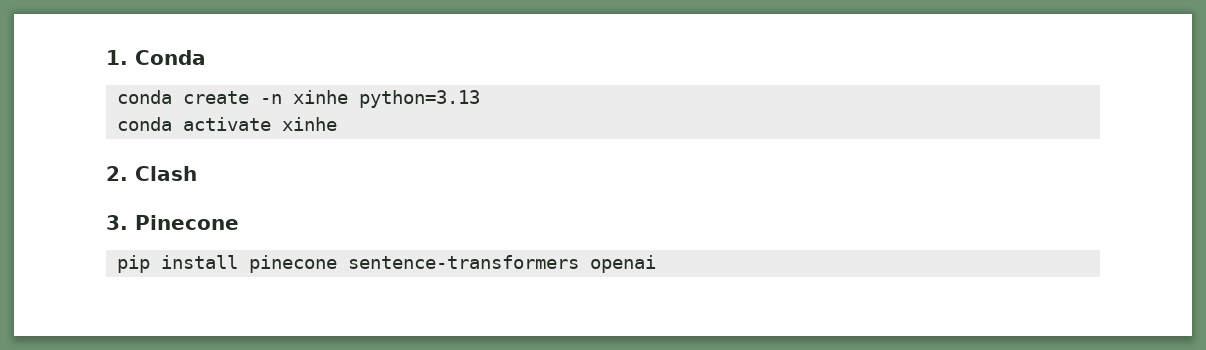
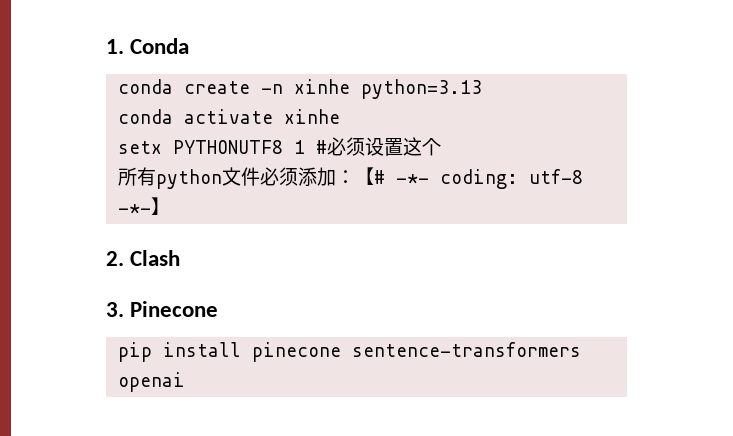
+ setx PYTHONUTF8 1 #必须设置这个
+ 所有python文件必须添加：【# -*- coding: utf-8 -*-】

